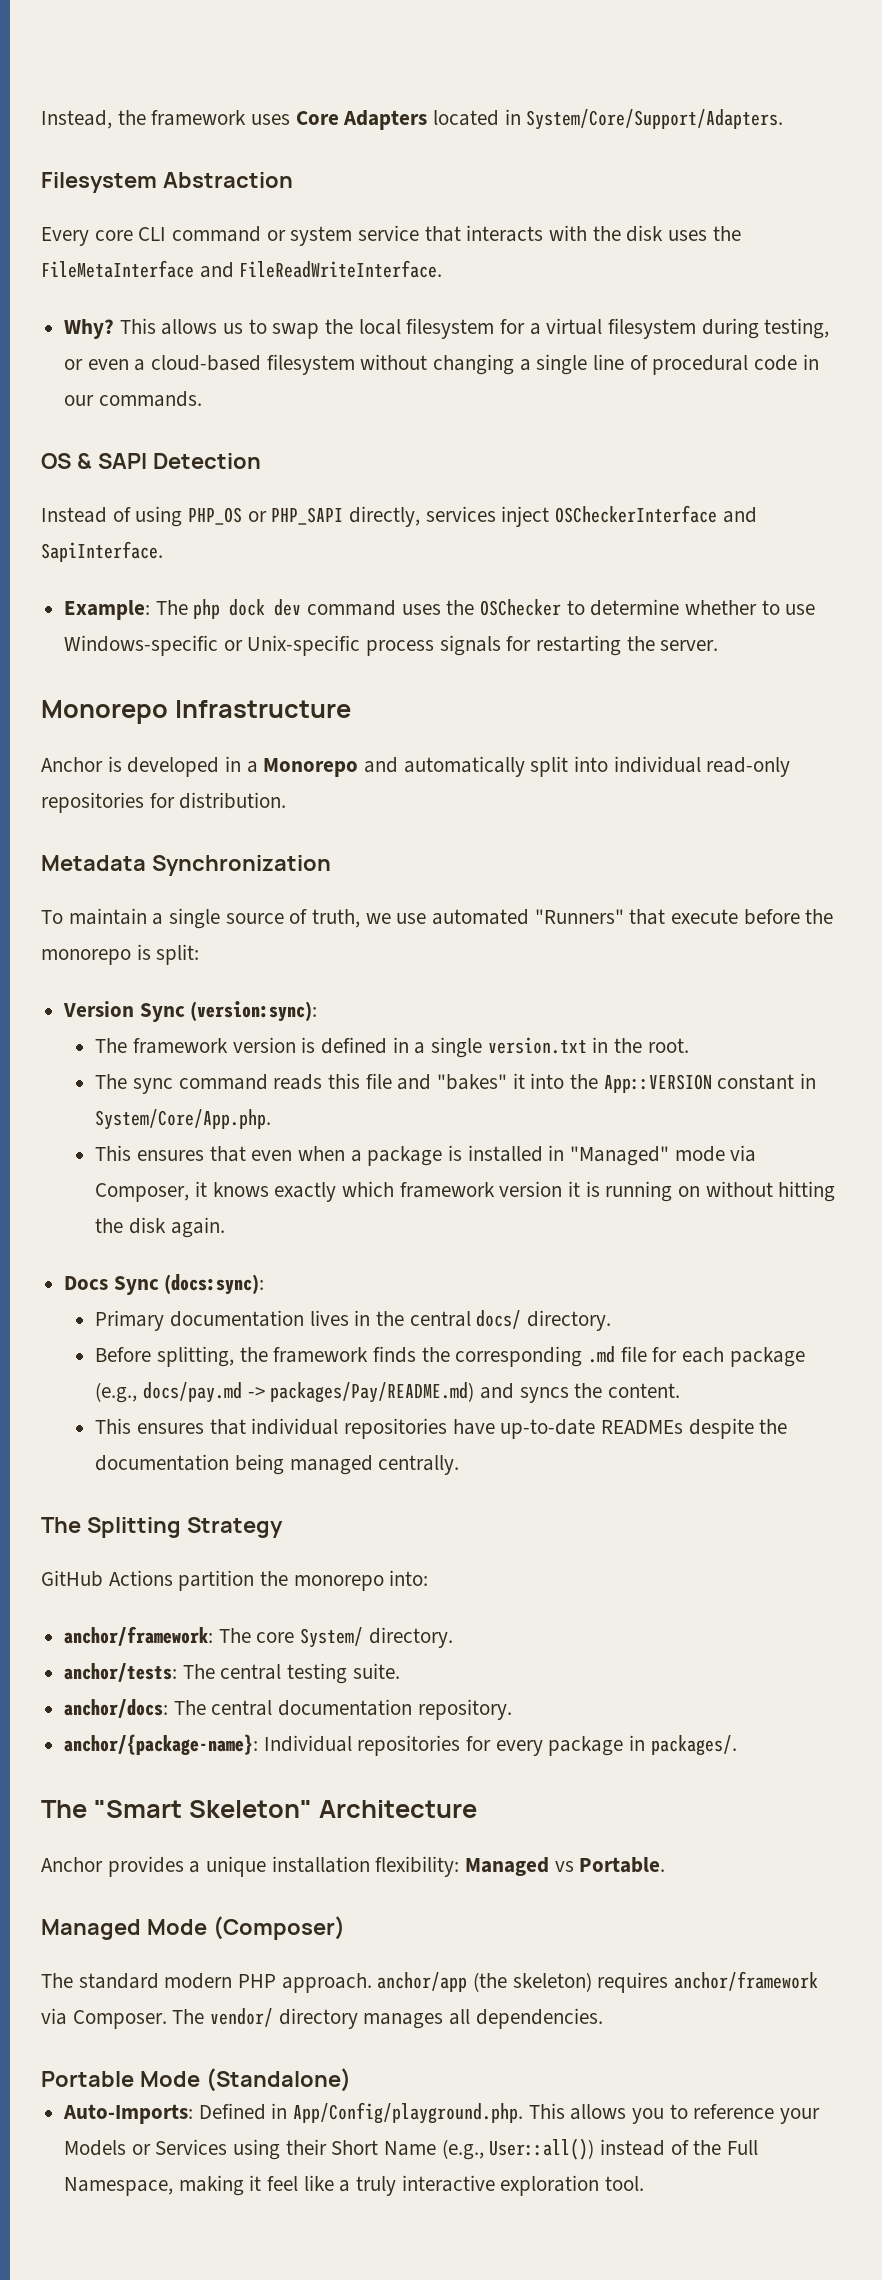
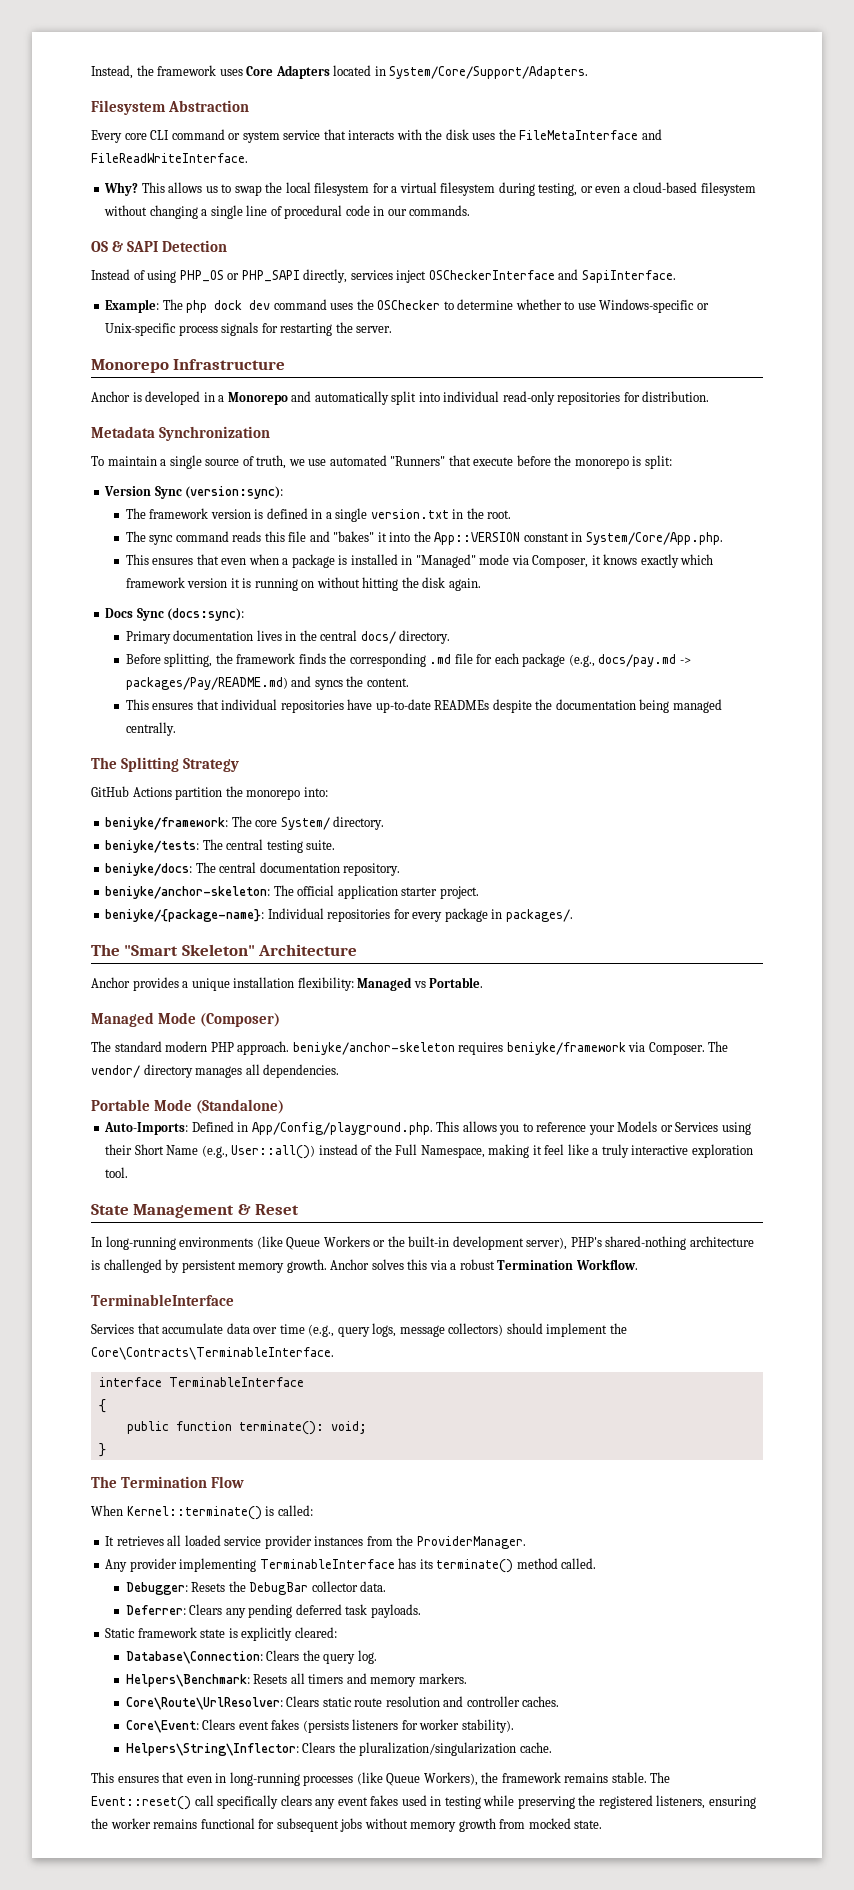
- anchor/framework: The core System/ directory.
+ beniyke/framework: The core System/ directory.
- anchor/tests: The central testing suite.
+ beniyke/tests: The central testing suite.
- anchor/docs: The central documentation repository.
+ beniyke/docs: The central documentation repository.
- anchor/{package-name}: Individual repositories for every package in packages/.
+ beniyke/anchor-skeleton: The official application starter project.
+ beniyke/{package-name}: Individual repositories for every package in packages/.
- The standard modern PHP approach. anchor/app (the skeleton) requires anchor/framework via Composer.
+ The standard modern PHP approach. beniyke/anchor-skeleton requires beniyke/framework via Composer.
+ State Management & Reset
+ In long-running environments (like Queue Workers or the built-in development server), PHP's shared-nothing architecture is challenged by persistent memory growth. Anchor solves this via a robust Termination Workflow.
+ TerminableInterface
+ Services that accumulate data over time (e.g., query logs, message collectors) should implement the Core\Contracts\TerminableInterface.
+ interface TerminableInterface
+ {
+ public function terminate(): void;
+ }
+ The Termination Flow
+ When Kernel::terminate() is called:
+ It retrieves all loaded service provider instances from the ProviderManager.
+ Any provider implementing TerminableInterface has its terminate() method called.
+ Debugger: Resets the DebugBar collector data.
+ Deferrer: Clears any pending deferred task payloads.
+ Static framework state is explicitly cleared:
+ Database\Connection: Clears the query log.
+ Helpers\Benchmark: Resets all timers and memory markers.
+ Core\Route\UrlResolver: Clears static route resolution and controller caches.
+ Core\Event: Clears event fakes (persists listeners for worker stability).
+ Helpers\String\Inflector: Clears the pluralization/singularization cache.
+ This ensures that even in long-running processes (like Queue Workers), the framework remains stable. The Event::reset() call specifically clears any event fakes used in testing while preserving the registered listeners, ensuring the worker remains functional for subsequent jobs without memory growth from mocked state.

